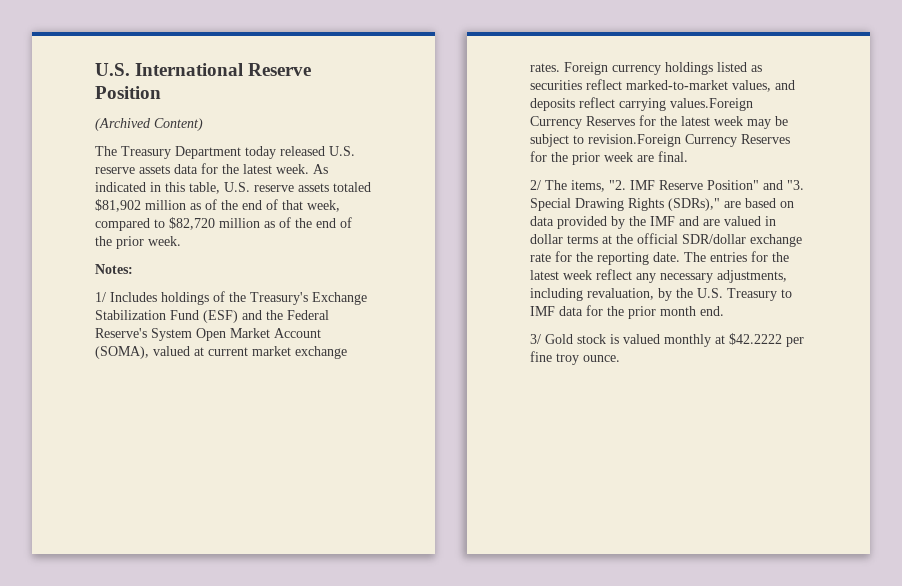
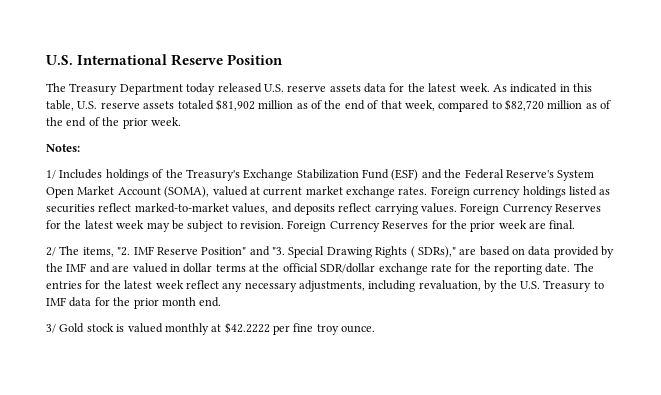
- (Archived Content)
- Foreign currency holdings listed as securities reflect marked-to-market values, and deposits reflect carrying values.Foreign Currency Reserves for the latest week may be subject to revision.Foreign Currency Reserves for the prior week are final.
+ Foreign currency holdings listed as securities reflect marked-to-market values, and deposits reflect carrying values. Foreign Currency Reserves for the latest week may be subject to revision. Foreign Currency Reserves for the prior week are final.
- 2/ The items, "2. IMF Reserve Position" and "3. Special Drawing Rights (SDRs)," are based on data provided by the IMF and are valued in dollar terms at the official SDR/dollar exchange rate for the reporting date.
+ 2/ The items, "2. IMF Reserve Position" and "3. Special Drawing Rights ( SDRs)," are based on data provided by the IMF and are valued in dollar terms at the official SDR/dollar exchange rate for the reporting date.

